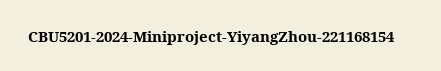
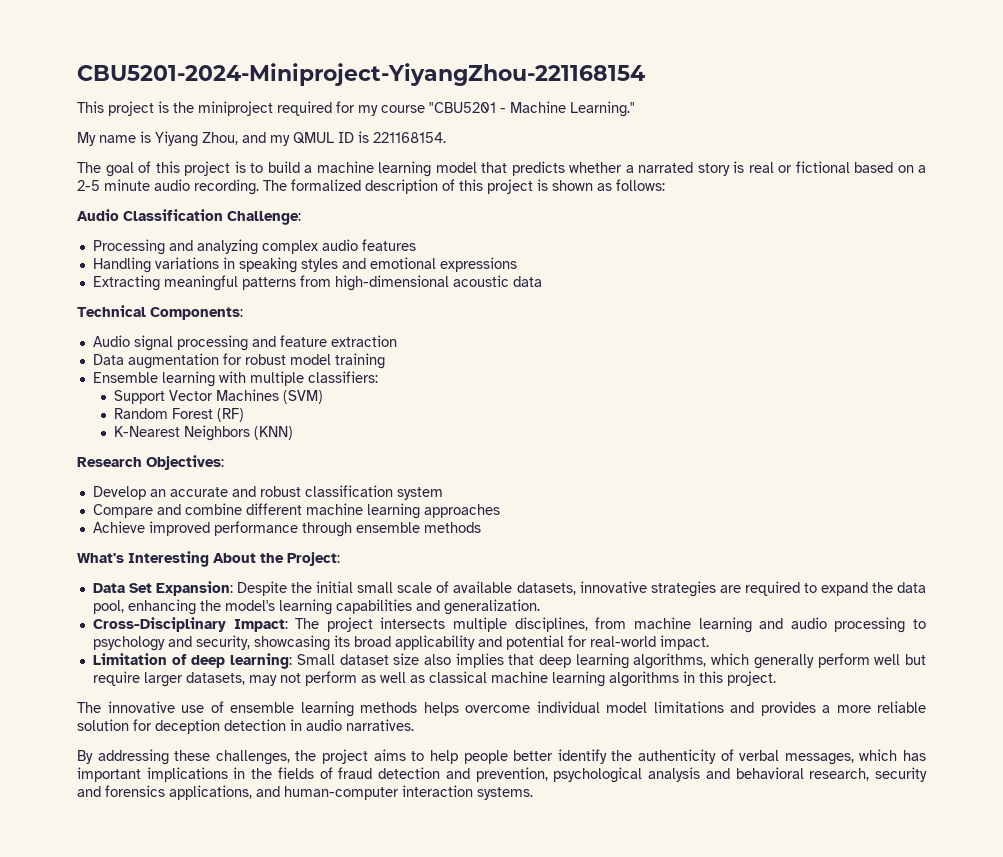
+ This project is the miniproject required for my course "CBU5201 - Machine Learning."
+ My name is Yiyang Zhou, and my QMUL ID is 221168154.
+ The goal of this project is to build a machine learning model that predicts whether a narrated story is real or fictional based on a 2-5 minute audio recording. The formalized description of this project is shown as follows:
+ Audio Classification Challenge:
+ Processing and analyzing complex audio features
+ Handling variations in speaking styles and emotional expressions
+ Extracting meaningful patterns from high-dimensional acoustic data
+ Technical Components:
+ Audio signal processing and feature extraction
+ Data augmentation for robust model training
+ Ensemble learning with multiple classifiers:
+ Support Vector Machines (SVM)
+ Random Forest (RF)
+ K-Nearest Neighbors (KNN)
+ Research Objectives:
+ Develop an accurate and robust classification system
+ Compare and combine different machine learning approaches
+ Achieve improved performance through ensemble methods
+ What's Interesting About the Project:
+ Data Set Expansion: Despite the initial small scale of available datasets, innovative strategies are required to expand the data pool, enhancing the model's learning capabilities and generalization.
+ Cross-Disciplinary Impact: The project intersects multiple disciplines, from machine learning and audio processing to psychology and security, showcasing its broad applicability and potential for real-world impact.
+ Limitation of deep learning: Small dataset size also implies that deep learning algorithms, which generally perform well but require larger datasets, may not perform as well as classical machine learning algorithms in this project.
+ The innovative use of ensemble learning methods helps overcome individual model limitations and provides a more reliable solution for deception detection in audio narratives.
+ By addressing these challenges, the project aims to help people better identify the authenticity of verbal messages, which has important implications in the fields of fraud detection and prevention, psychological analysis and behavioral research, security and forensics applications, and human-computer interaction systems.

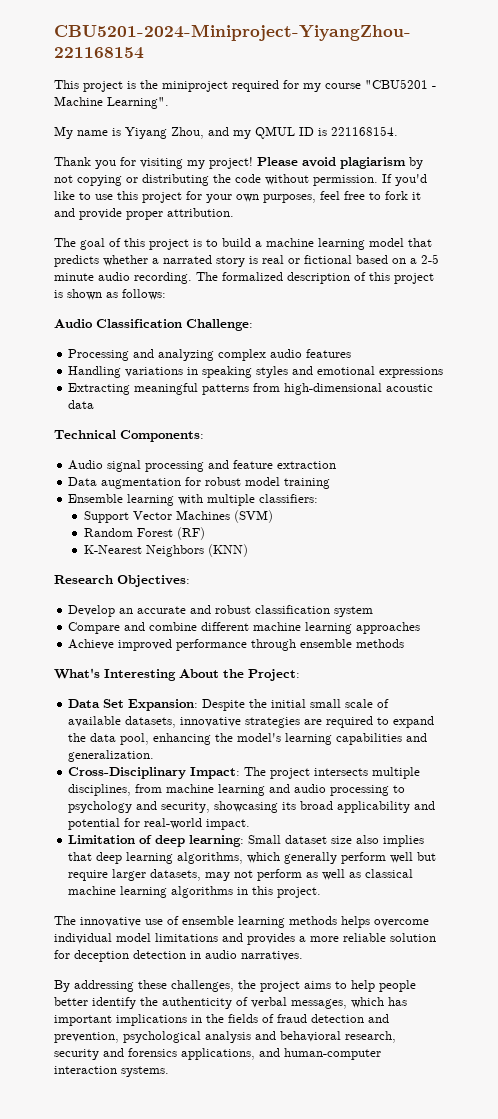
- This project is the miniproject required for my course "CBU5201 - Machine Learning."
+ This project is the miniproject required for my course "CBU5201 - Machine Learning".
+ Thank you for visiting my project! Please avoid plagiarism by not copying or distributing the code without permission. If you'd like to use this project for your own purposes, feel free to fork it and provide proper attribution.

